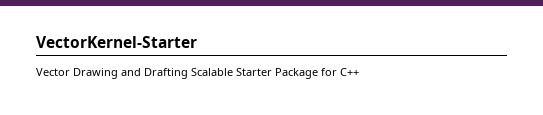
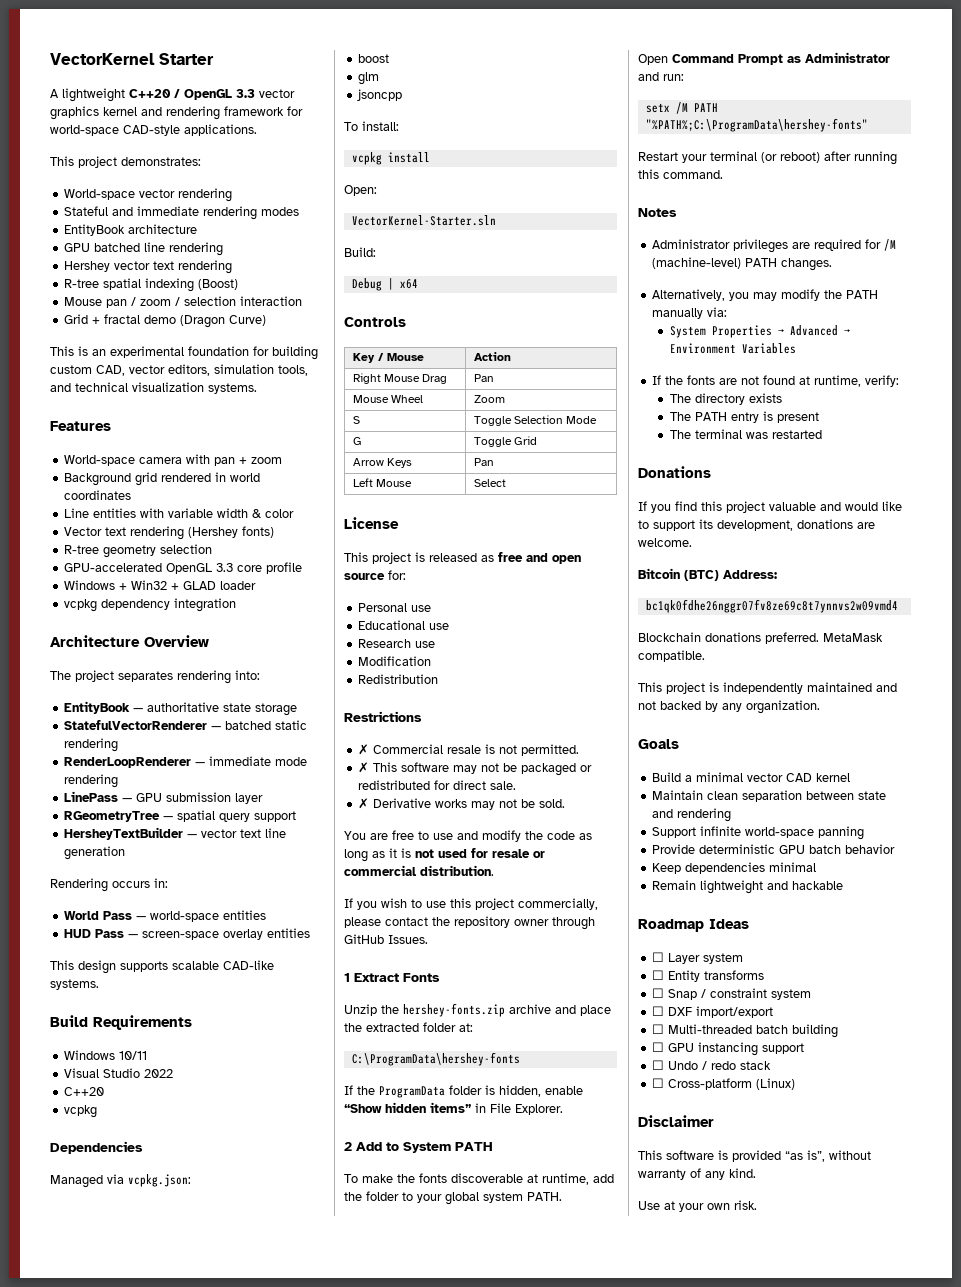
- VectorKernel-Starter
- Vector Drawing and Drafting Scalable Starter Package for C++
+ VectorKernel Starter
+ A lightweight C++20 / OpenGL 3.3 vector graphics kernel and rendering framework for world-space CAD-style applications.
+ This project demonstrates:
+ World-space vector rendering
+ Stateful and immediate rendering modes
+ EntityBook architecture
+ GPU batched line rendering
+ Hershey vector text rendering
+ R-tree spatial indexing (Boost)
+ Mouse pan / zoom / selection interaction
+ Grid + fractal demo (Dragon Curve)
+ This is an experimental foundation for building custom CAD, vector editors, simulation tools, and technical visualization systems.
+ Features
+ World-space camera with pan + zoom
+ Background grid rendered in world coordinates
+ Line entities with variable width & color
+ Vector text rendering (Hershey fonts)
+ R-tree geometry selection
+ GPU-accelerated OpenGL 3.3 core profile
+ Windows + Win32 + GLAD loader
+ vcpkg dependency integration
+ Architecture Overview
+ The project separates rendering into:
+ EntityBook — authoritative state storage
+ StatefulVectorRenderer — batched static rendering
+ RenderLoopRenderer — immediate mode rendering
+ LinePass — GPU submission layer
+ RGeometryTree — spatial query support
+ HersheyTextBuilder — vector text line generation
+ Rendering occurs in:
+ World Pass — world-space entities
+ HUD Pass — screen-space overlay entities
+ This design supports scalable CAD-like systems.
+ Build Requirements
+ Windows 10/11
+ Visual Studio 2022
+ C++20
+ vcpkg
+ Dependencies
+ Managed via vcpkg.json:
+ boost
+ glm
+ jsoncpp
+ To install:
+ vcpkg install
+ Open:
+ VectorKernel-Starter.sln
+ Build:
+ Debug | x64
+ Controls
+ Key / Mouse | Action
+ Right Mouse Drag | Pan
+ Mouse Wheel | Zoom
+ S | Toggle Selection Mode
+ G | Toggle Grid
+ Arrow Keys | Pan
+ Left Mouse | Select
+ License
+ This project is released as free and open source for:
+ Personal use
+ Educational use
+ Research use
+ Modification
+ Redistribution
+ Restrictions
+ ✗ Commercial resale is not permitted.
+ ✗ This software may not be packaged or redistributed for direct sale.
+ ✗ Derivative works may not be sold.
+ You are free to use and modify the code as long as it is not used for resale or commercial distribution.
+ If you wish to use this project commercially, please contact the repository owner through GitHub Issues.
+ 1 Extract Fonts
+ Unzip the hershey-fonts.zip archive and place the extracted folder at:
+ C:\ProgramData\hershey-fonts
+ If the ProgramData folder is hidden, enable “Show hidden items” in File Explorer.
+ 2 Add to System PATH
+ To make the fonts discoverable at runtime, add the folder to your global system PATH.
+ Open Command Prompt as Administrator and run:
+ setx /M PATH "%PATH%;C:\ProgramData\hershey-fonts"
+ Restart your terminal (or reboot) after running this command.
+ Notes
+ Administrator privileges are required for /M (machine-level) PATH changes.
+ Alternatively, you may modify the PATH manually via:
+ System Properties → Advanced → Environment Variables
+ If the fonts are not found at runtime, verify:
+ The directory exists
+ The PATH entry is present
+ The terminal was restarted
+ Donations
+ If you find this project valuable and would like to support its development, donations are welcome.
+ Bitcoin (BTC) Address:
+ bc1qk0fdhe26nggr07fv8ze69c8t7ynnvs2w09vmd4
+ Blockchain donations preferred. MetaMask compatible.
+ This project is independently maintained and not backed by any organization.
+ Goals
+ Build a minimal vector CAD kernel
+ Maintain clean separation between state and rendering
+ Support infinite world-space panning
+ Provide deterministic GPU batch behavior
+ Keep dependencies minimal
+ Remain lightweight and hackable
+ Roadmap Ideas
+ ☐ Layer system
+ ☐ Entity transforms
+ ☐ Snap / constraint system
+ ☐ DXF import/export
+ ☐ Multi-threaded batch building
+ ☐ GPU instancing support
+ ☐ Undo / redo stack
+ ☐ Cross-platform (Linux)
+ Disclaimer
+ This software is provided “as is”, without warranty of any kind.
+ Use at your own risk.

